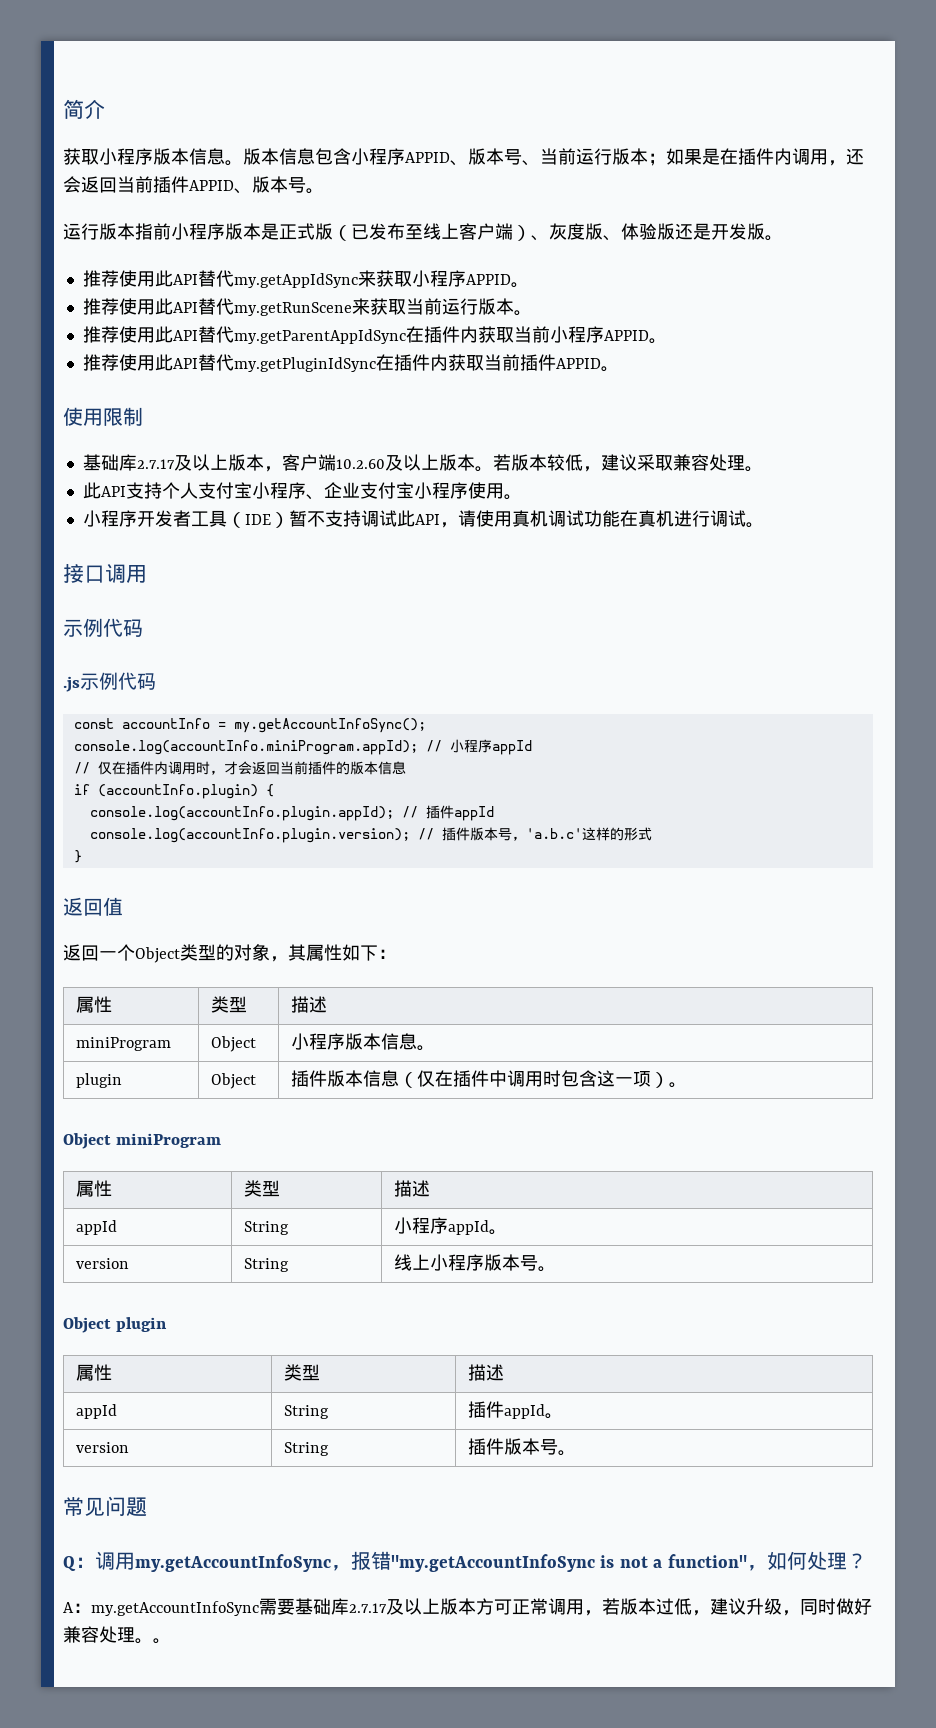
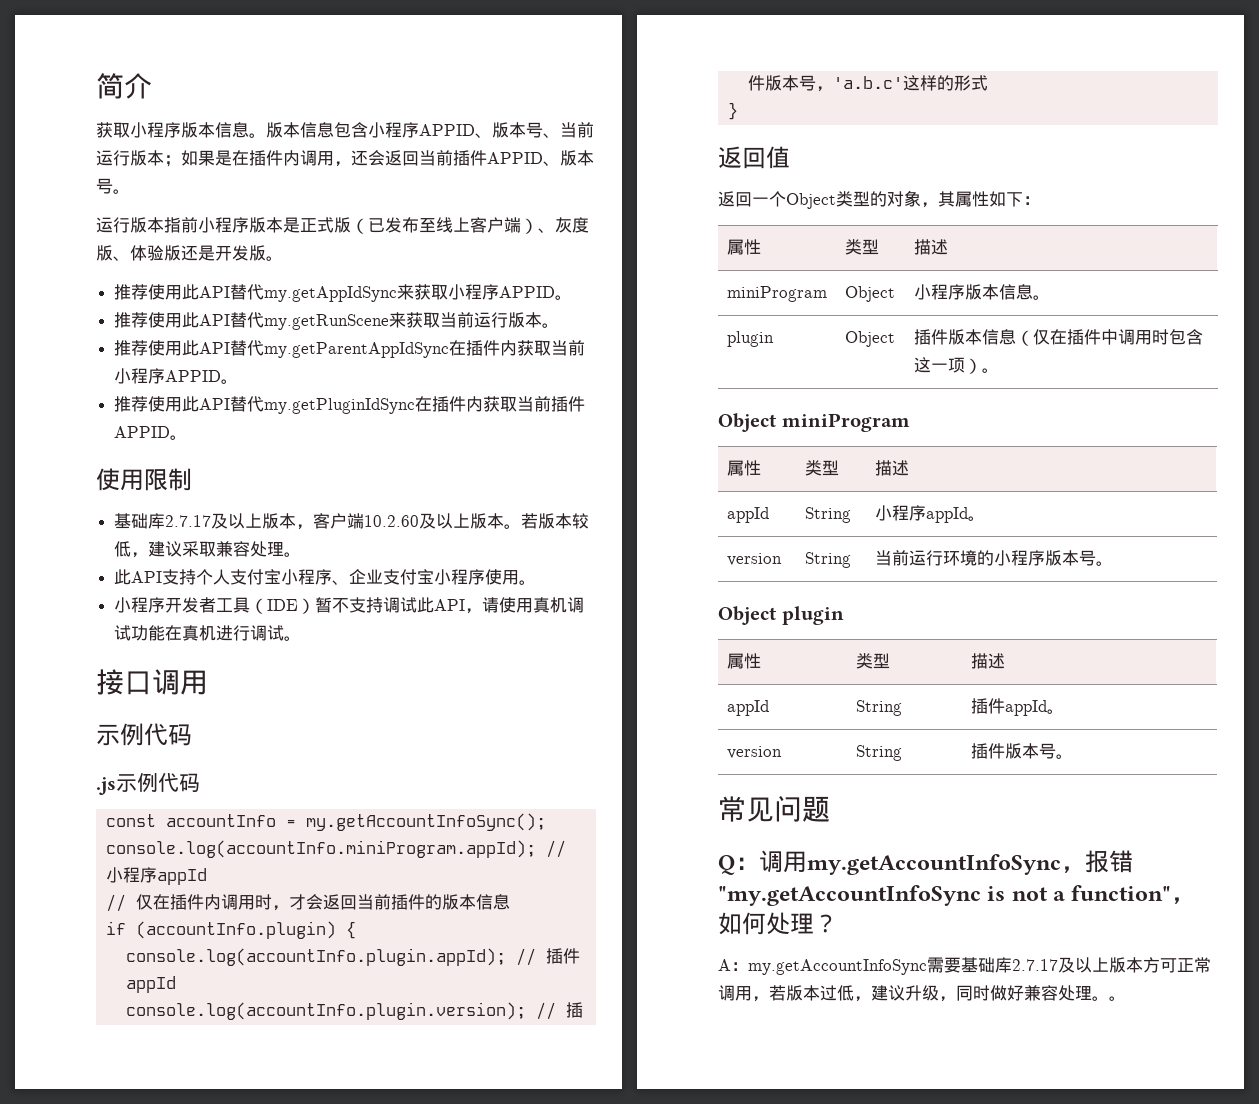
- version | String | 线上小程序版本号。
+ version | String | 当前运行环境的小程序版本号。

